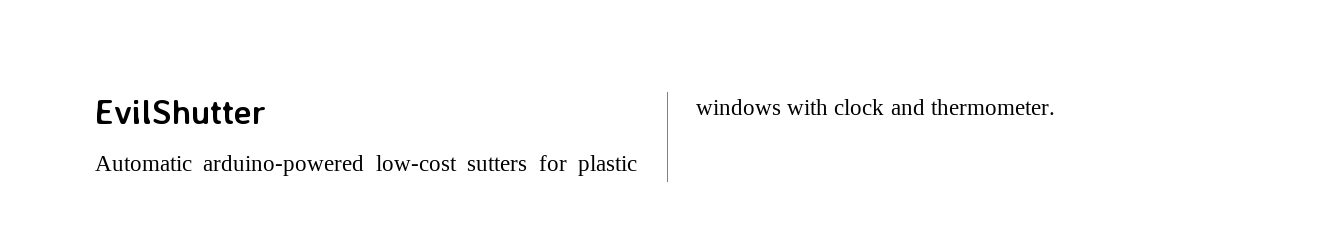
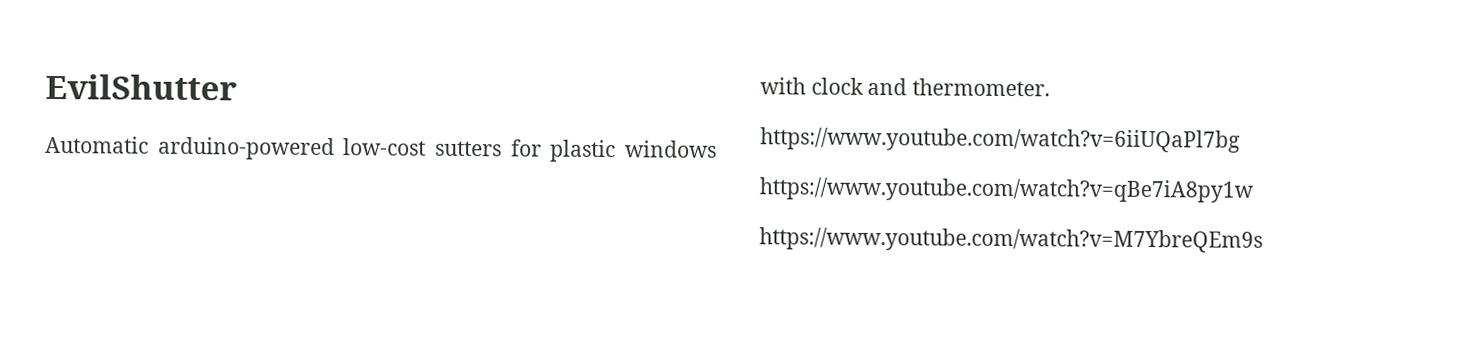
+ https://www.youtube.com/watch?v=6iiUQaPl7bg
+ https://www.youtube.com/watch?v=qBe7iA8py1w
+ https://www.youtube.com/watch?v=M7YbreQEm9s

